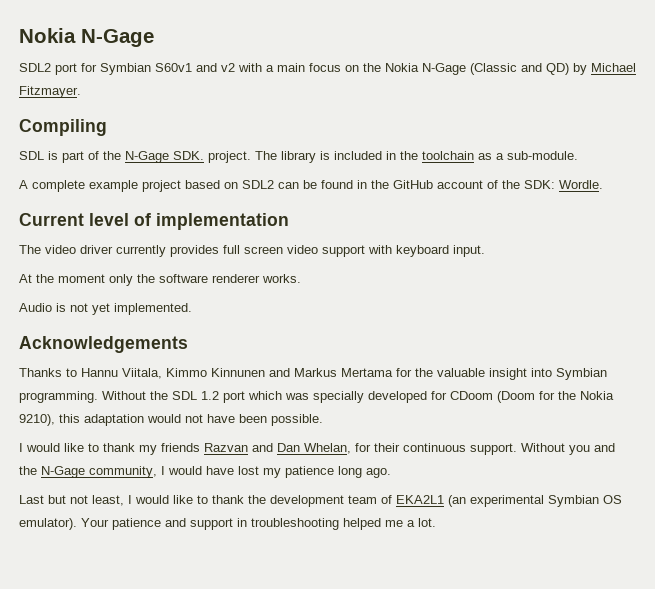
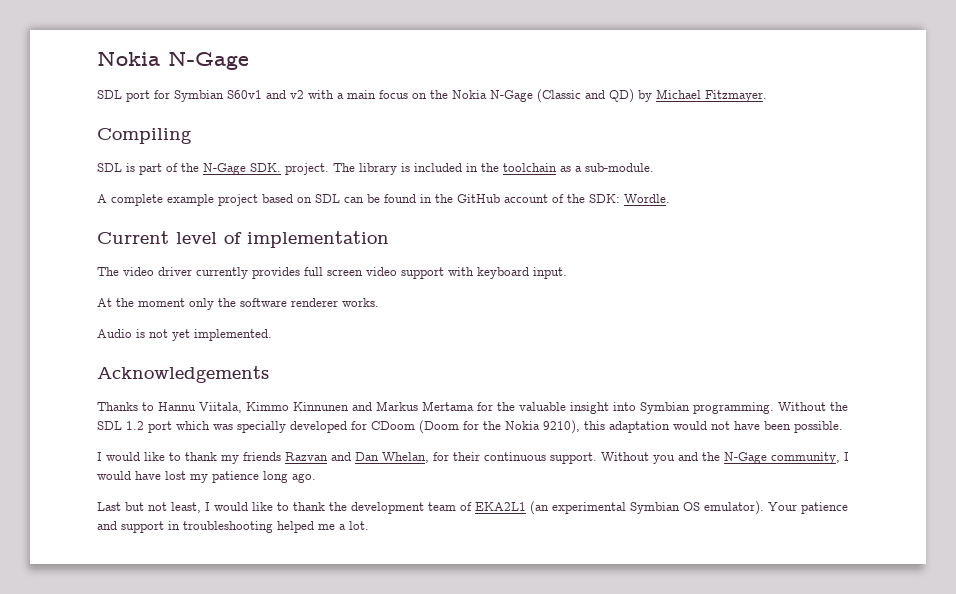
- SDL2 port for Symbian S60v1 and v2 with a main focus on the Nokia N-Gage (Classic and QD) by Michael Fitzmayer.
+ SDL port for Symbian S60v1 and v2 with a main focus on the Nokia N-Gage (Classic and QD) by Michael Fitzmayer.
- A complete example project based on SDL2 can be found in the GitHub account of the SDK: Wordle.
+ A complete example project based on SDL can be found in the GitHub account of the SDK: Wordle.

